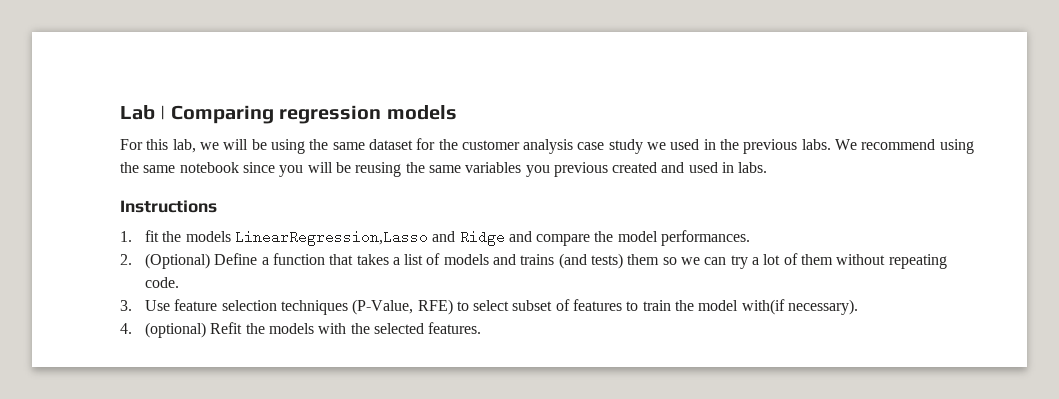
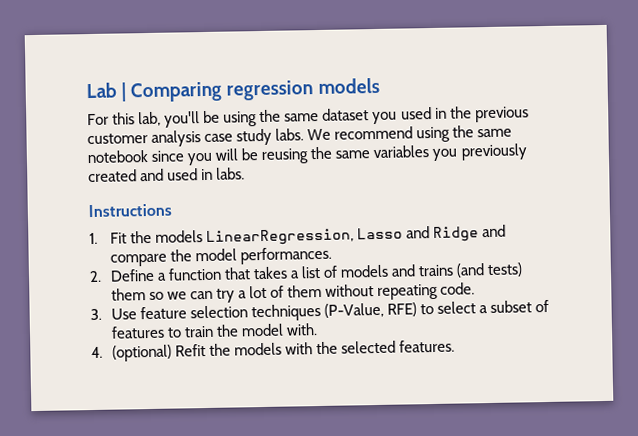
- For this lab, we will be using the same dataset for the customer analysis case study we used in the previous labs.
+ For this lab, you'll be using the same dataset you used in the previous customer analysis case study labs.
- We recommend using the same notebook since you will be reusing the same variables you previous created and used in labs.
+ We recommend using the same notebook since you will be reusing the same variables you previously created and used in labs.
- 1. fit the models LinearRegression,Lasso and Ridge and compare the model performances.
+ 1. Fit the models LinearRegression, Lasso and Ridge and compare the model performances.
- 2. (Optional) Define a function that takes a list of models and trains (and tests) them so we can try a lot of them without repeating code.
+ 2. Define a function that takes a list of models and trains (and tests) them so we can try a lot of them without repeating code.
- 3. Use feature selection techniques (P-Value, RFE) to select subset of features to train the model with(if necessary).
+ 3. Use feature selection techniques (P-Value, RFE) to select a subset of features to train the model with.

